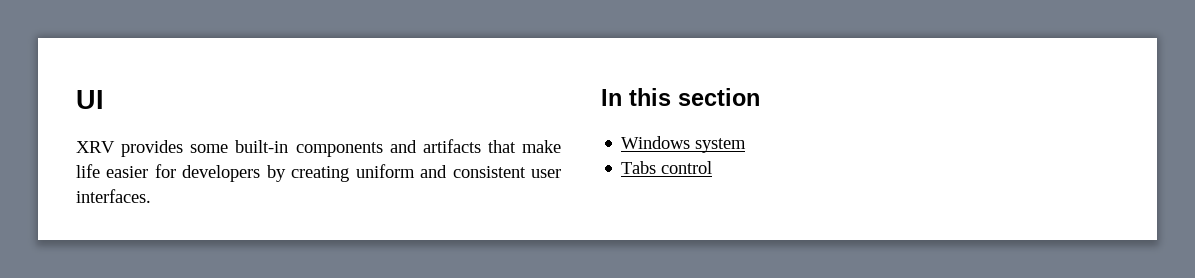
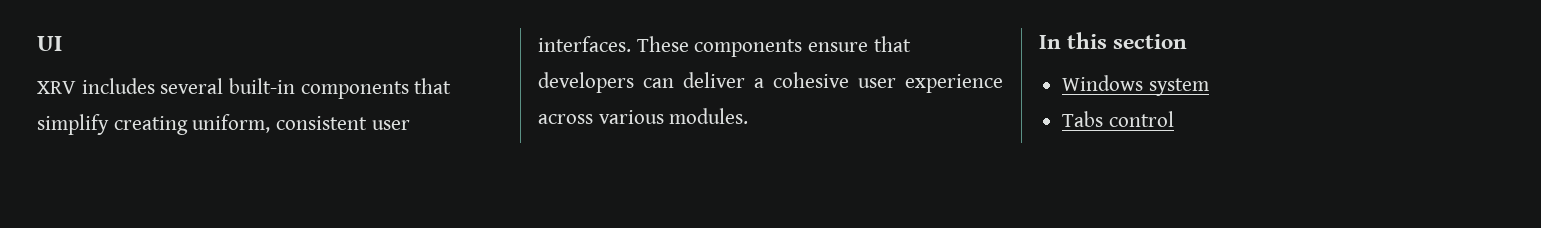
- XRV provides some built-in components and artifacts that make life easier for developers by creating uniform and consistent user interfaces.
+ XRV includes several built-in components that simplify creating uniform, consistent user interfaces. These components ensure that developers can deliver a cohesive user experience across various modules.

